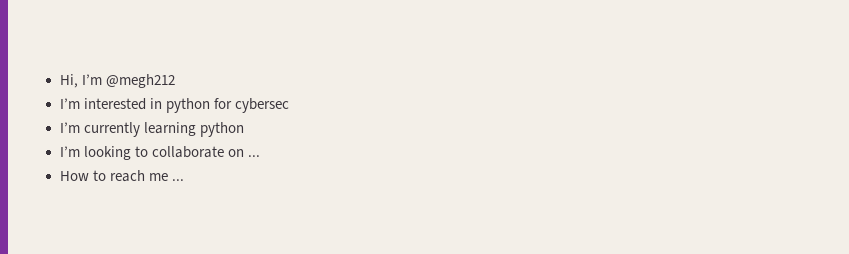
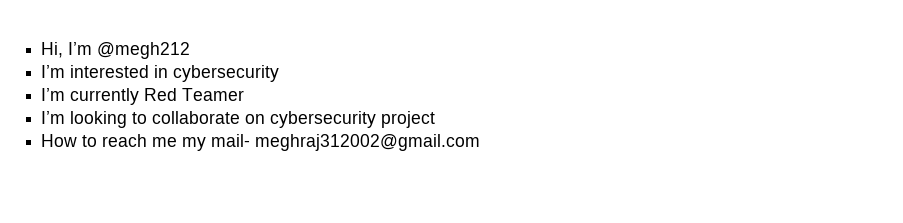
- I’m interested in python for cybersec
+ I’m interested in cybersecurity
- I’m currently learning python
+ I’m currently Red Teamer
- I’m looking to collaborate on ...
+ I’m looking to collaborate on cybersecurity project
- How to reach me ...
+ How to reach me my mail- meghraj312002@gmail.com

